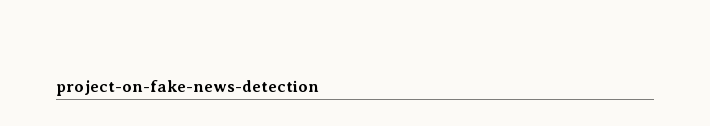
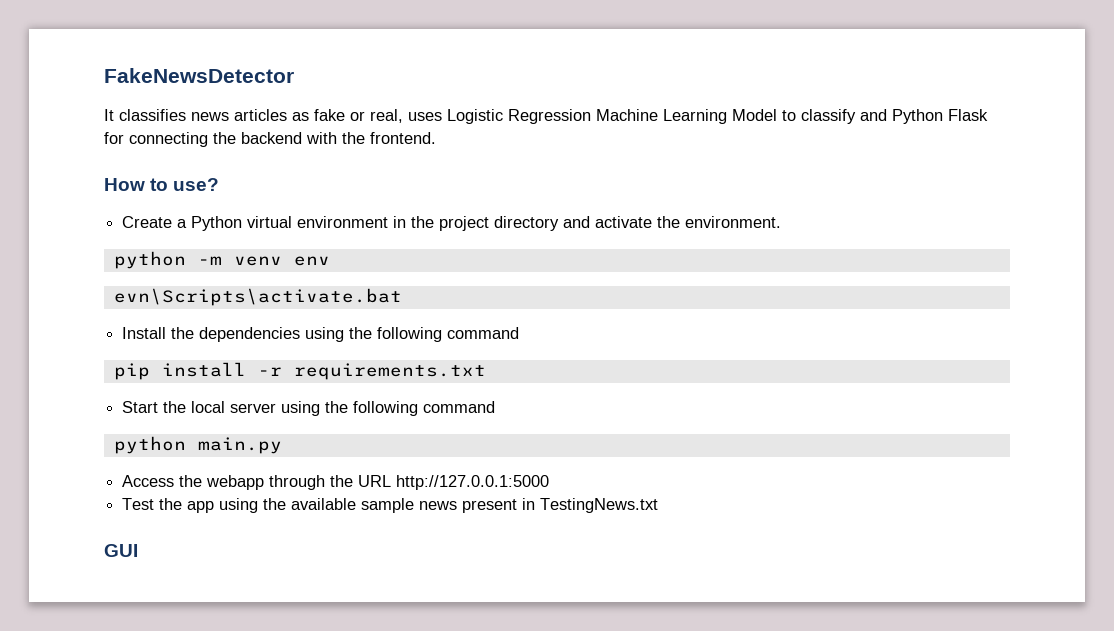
- project-on-fake-news-detection
+ FakeNewsDetector
+ It classifies news articles as fake or real, uses Logistic Regression Machine Learning Model to classify and Python Flask for connecting the backend with the frontend.
+ How to use?
+ Create a Python virtual environment in the project directory and activate the environment.
+ python -m venv env
+ evn\Scripts\activate.bat
+ Install the dependencies using the following command
+ pip install -r requirements.txt
+ Start the local server using the following command
+ python main.py
+ Access the webapp through the URL http://127.0.0.1:5000
+ Test the app using the available sample news present in TestingNews.txt
+ GUI

